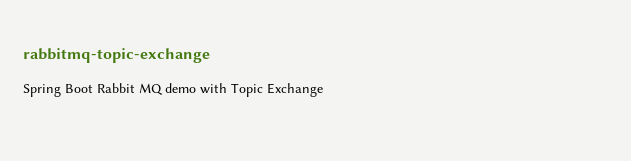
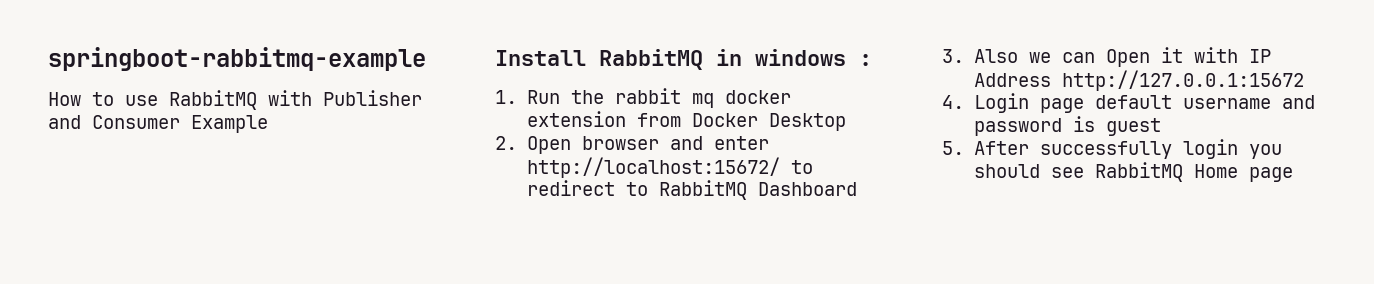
- rabbitmq-topic-exchange
- Spring Boot Rabbit MQ demo with Topic Exchange
+ springboot-rabbitmq-example
+ How to use RabbitMQ with Publisher and Consumer Example
+ Install RabbitMQ in windows :
+ 1. Run the rabbit mq docker extension from Docker Desktop
+ 2. Open browser and enter http://localhost:15672/ to redirect to RabbitMQ Dashboard
+ 3. Also we can Open it with IP Address http://127.0.0.1:15672
+ 4. Login page default username and password is guest
+ 5. After successfully login you should see RabbitMQ Home page

